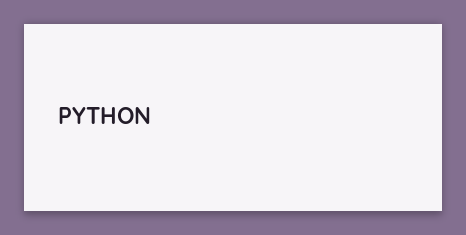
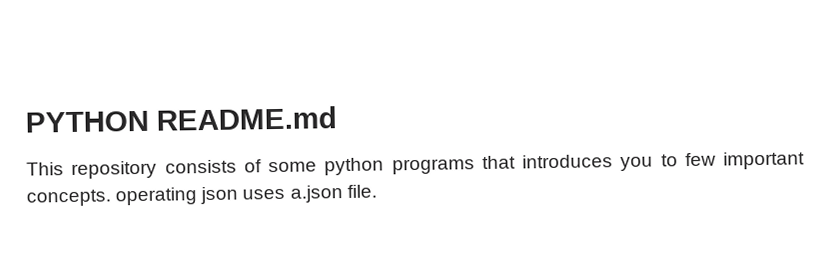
- PYTHON
+ PYTHON README.md
+ This repository consists of some python programs that introduces you to few important concepts. operating json uses a.json file.

